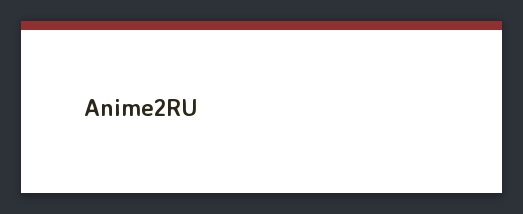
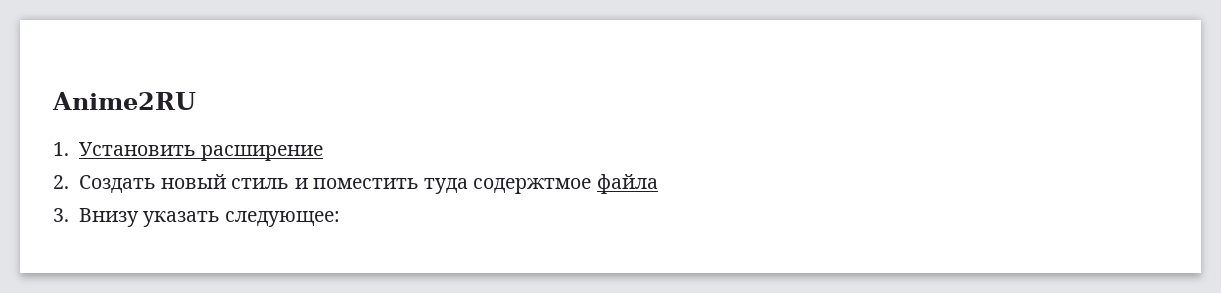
+ 1. Установить расширение
+ 2. Создать новый стиль и поместить туда содержтмое файла
+ 3. Внизу указать следующее:

